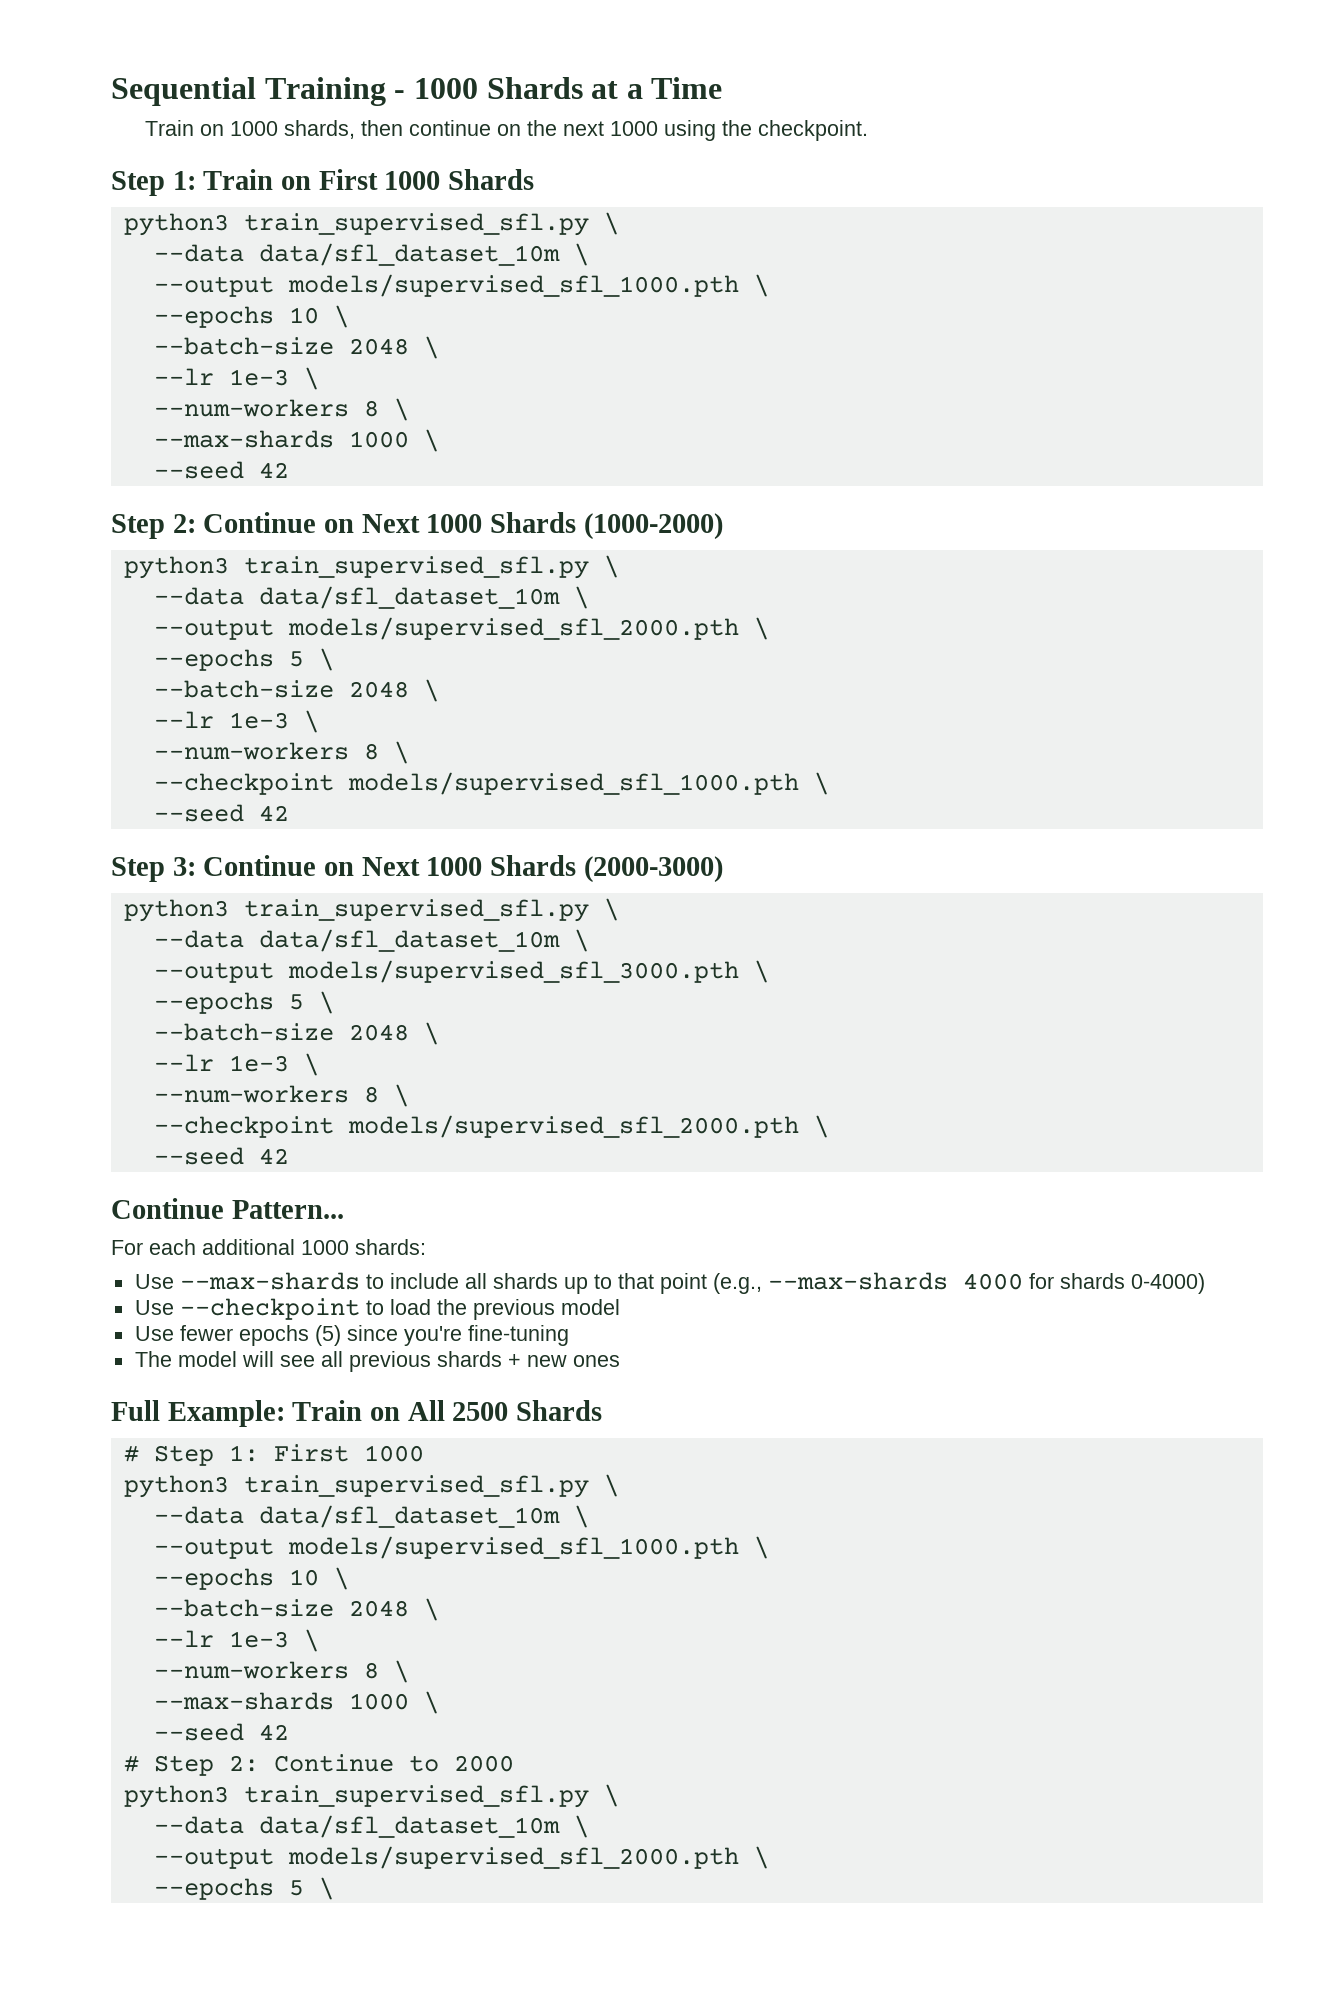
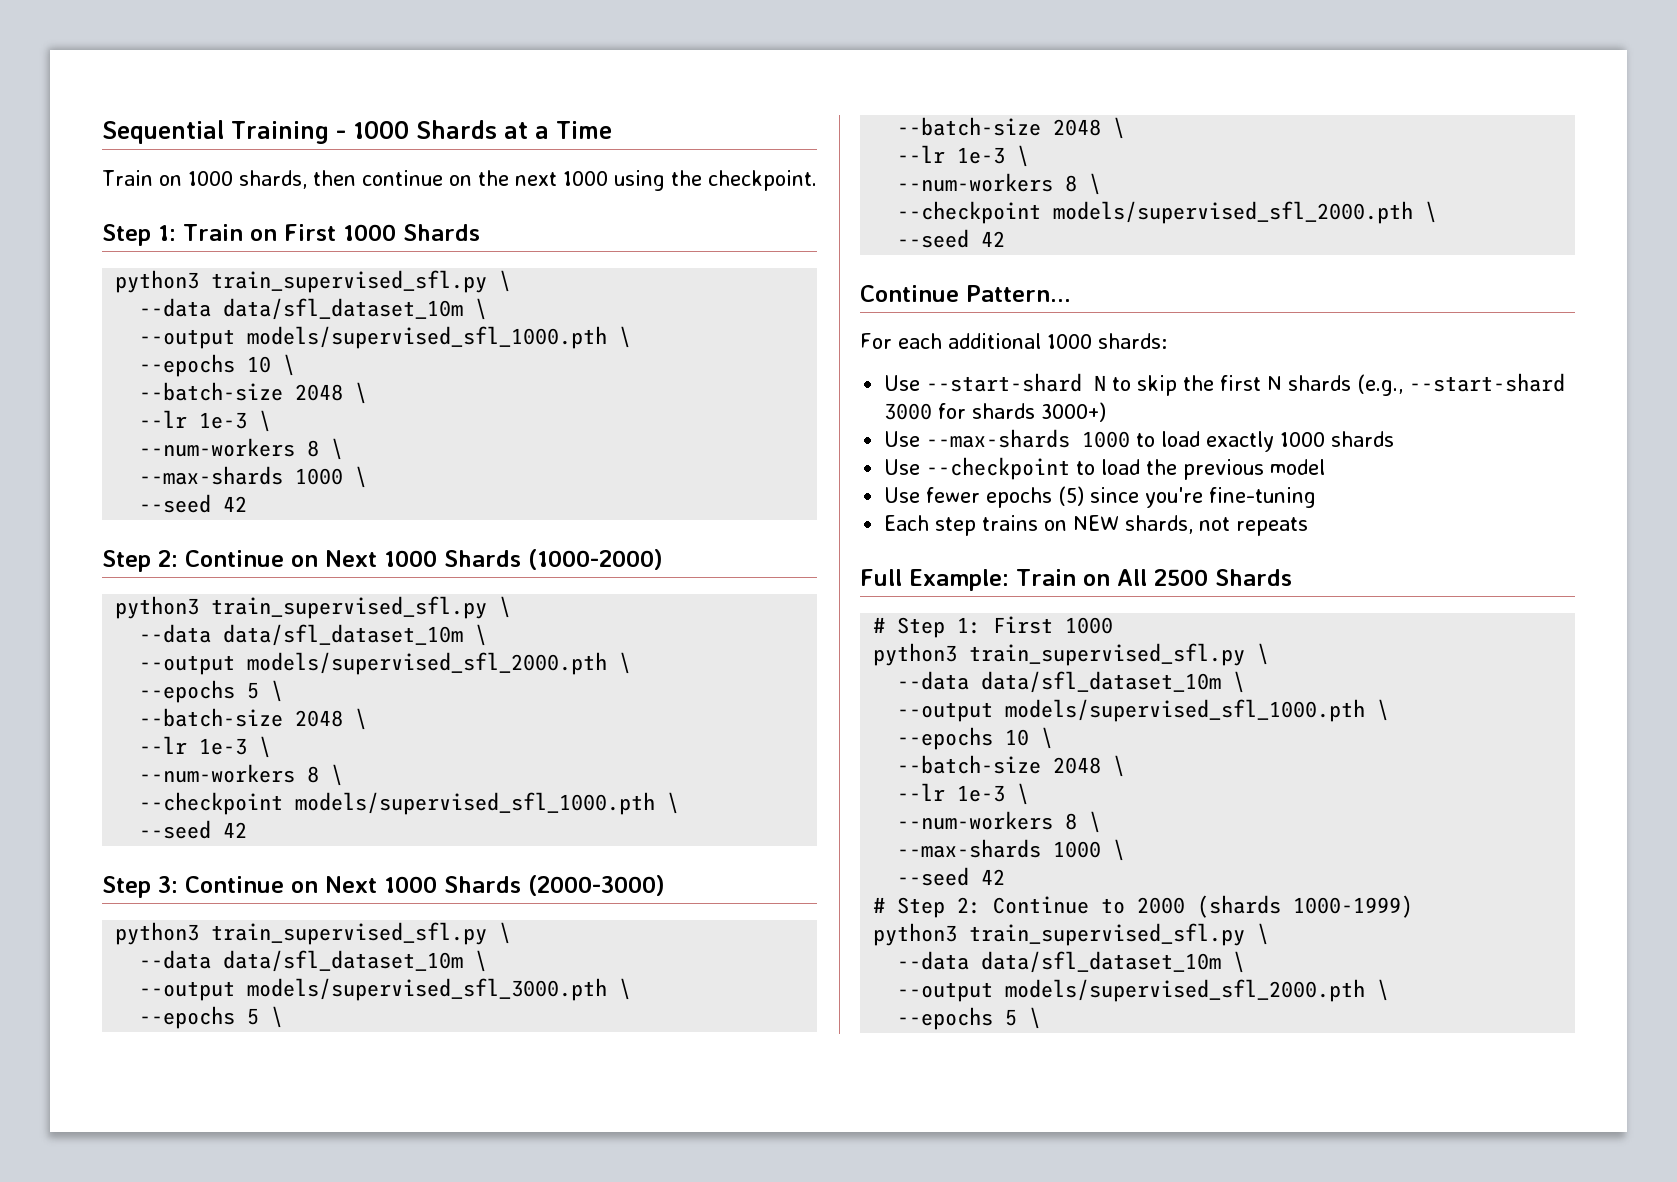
- Use --max-shards to include all shards up to that point (e.g., --max-shards 4000 for shards 0-4000)
+ Use --start-shard N to skip the first N shards (e.g., --start-shard 3000 for shards 3000+)
+ Use --max-shards 1000 to load exactly 1000 shards
- The model will see all previous shards + new ones
+ Each step trains on NEW shards, not repeats
- # Step 2: Continue to 2000
+ # Step 2: Continue to 2000 (shards 1000-1999)

